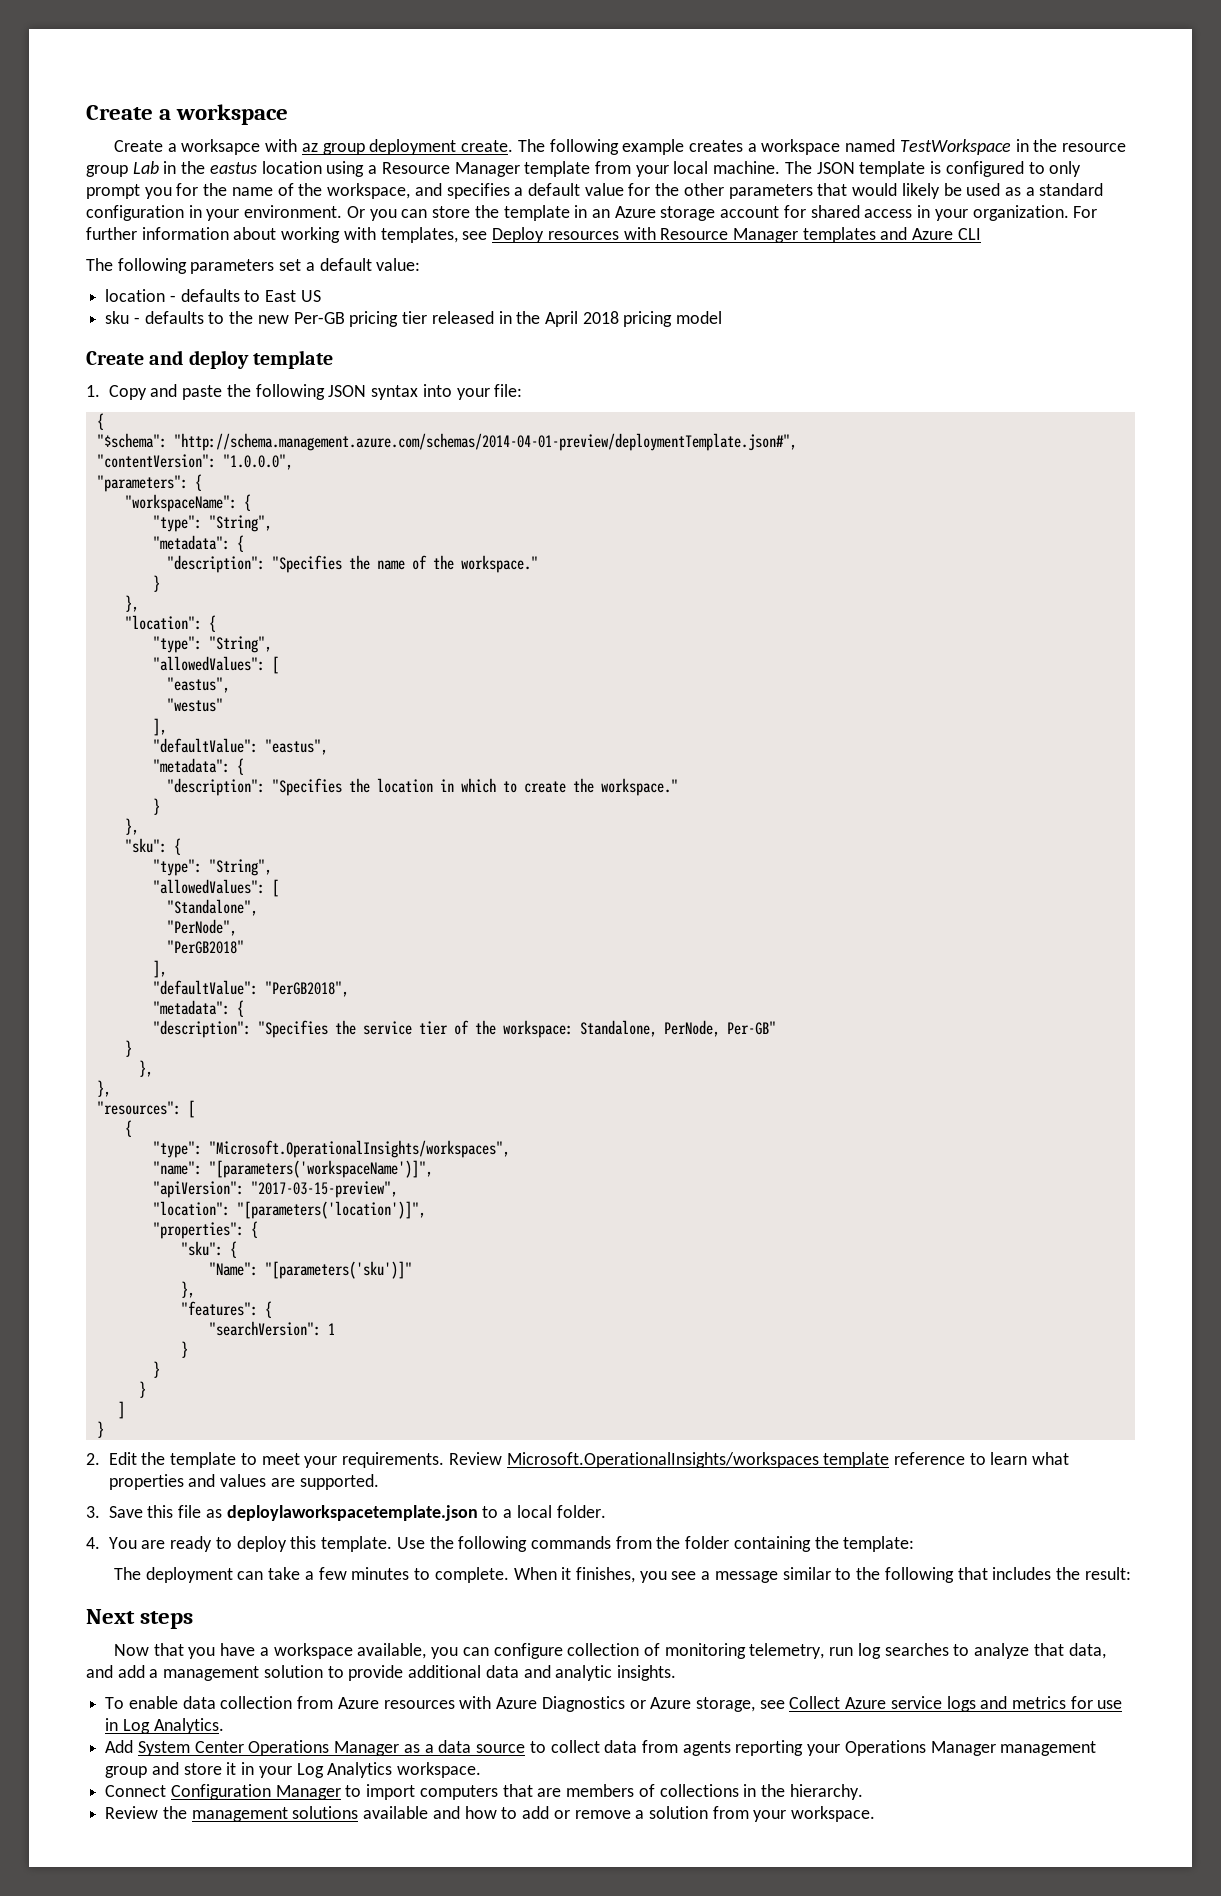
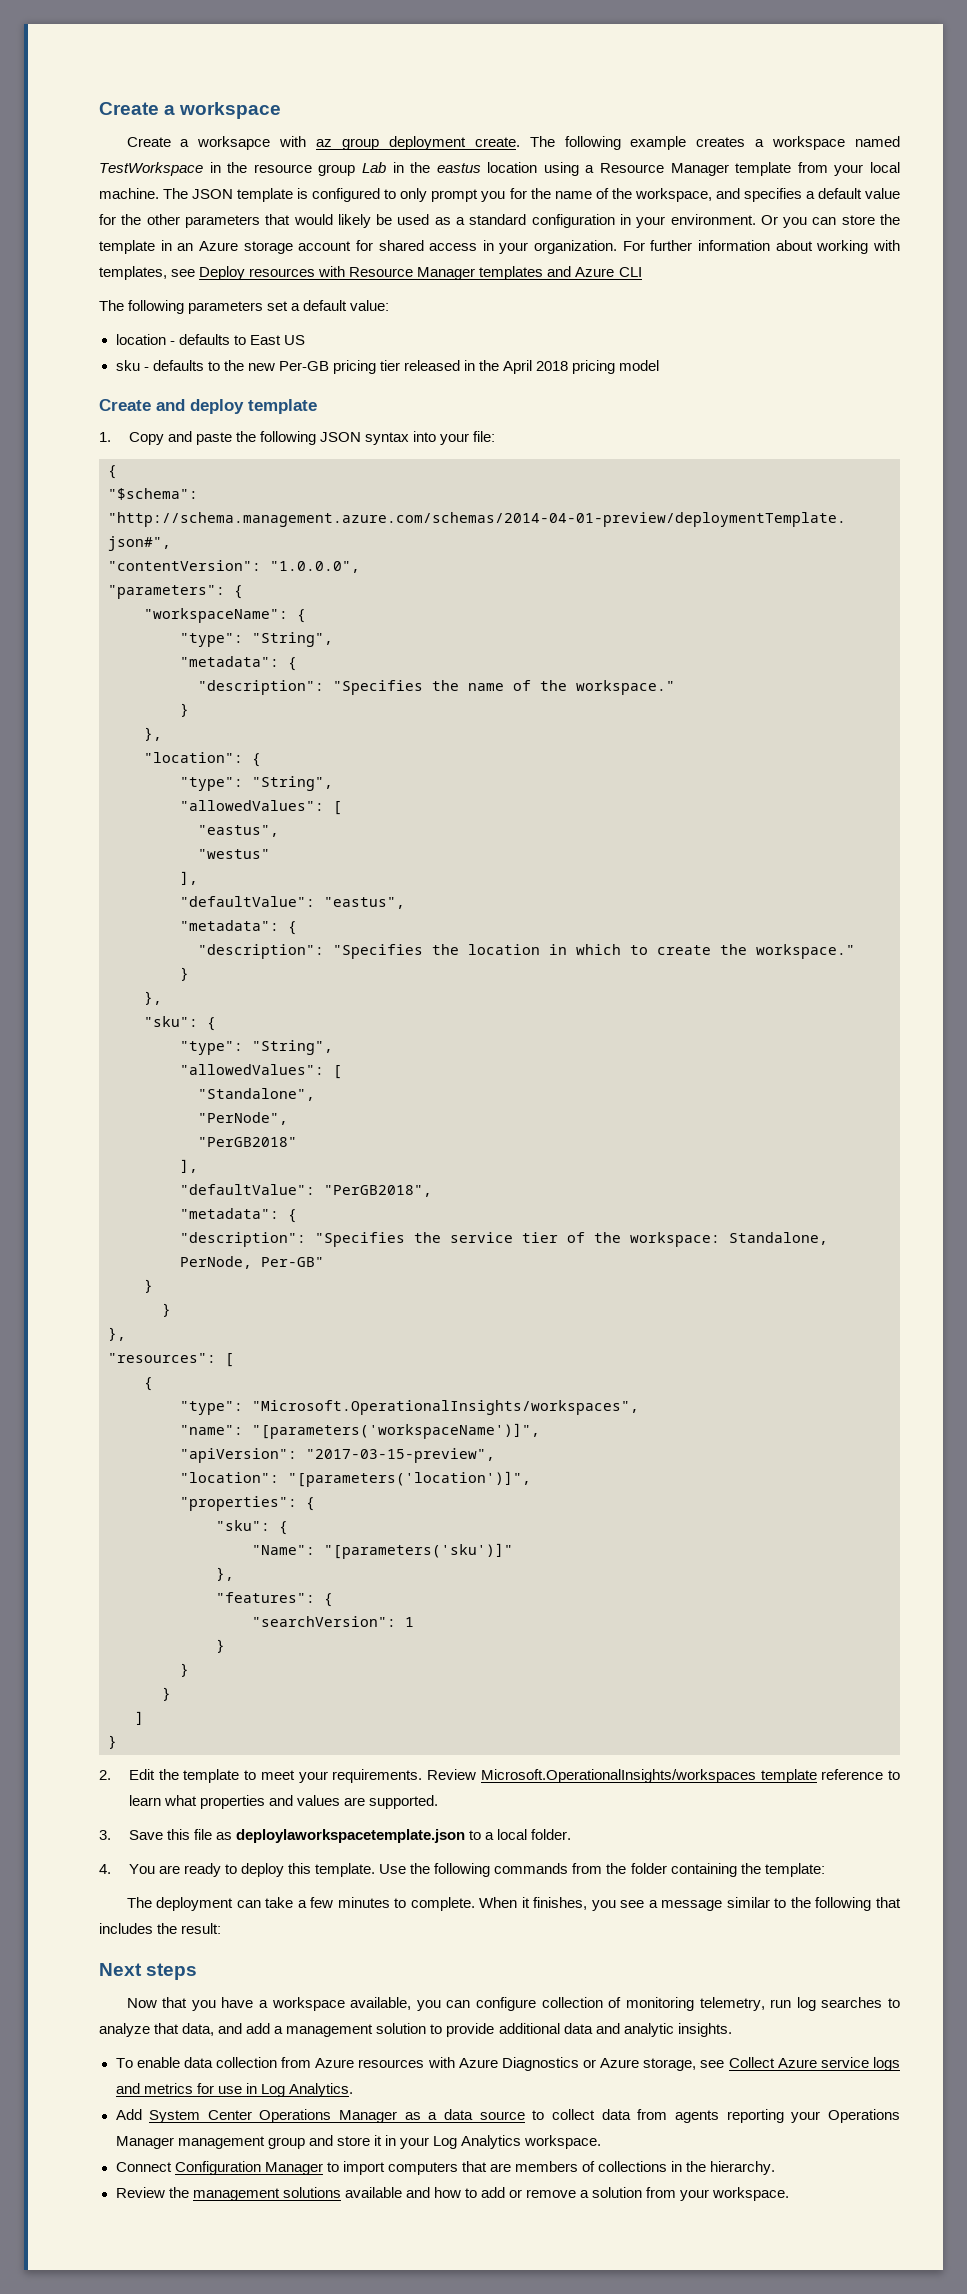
  "description": "Specifies the service tier of the workspace: Standalone, PerNode, Per-GB"
  }
- },
+ }

